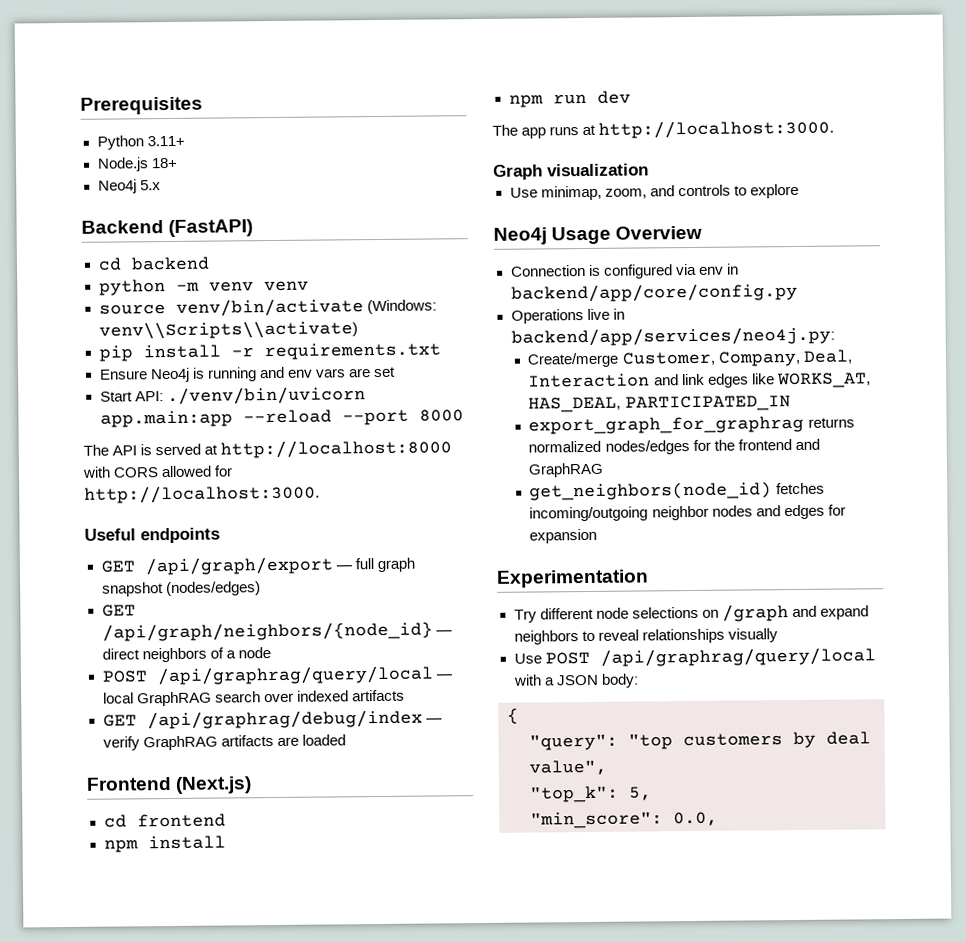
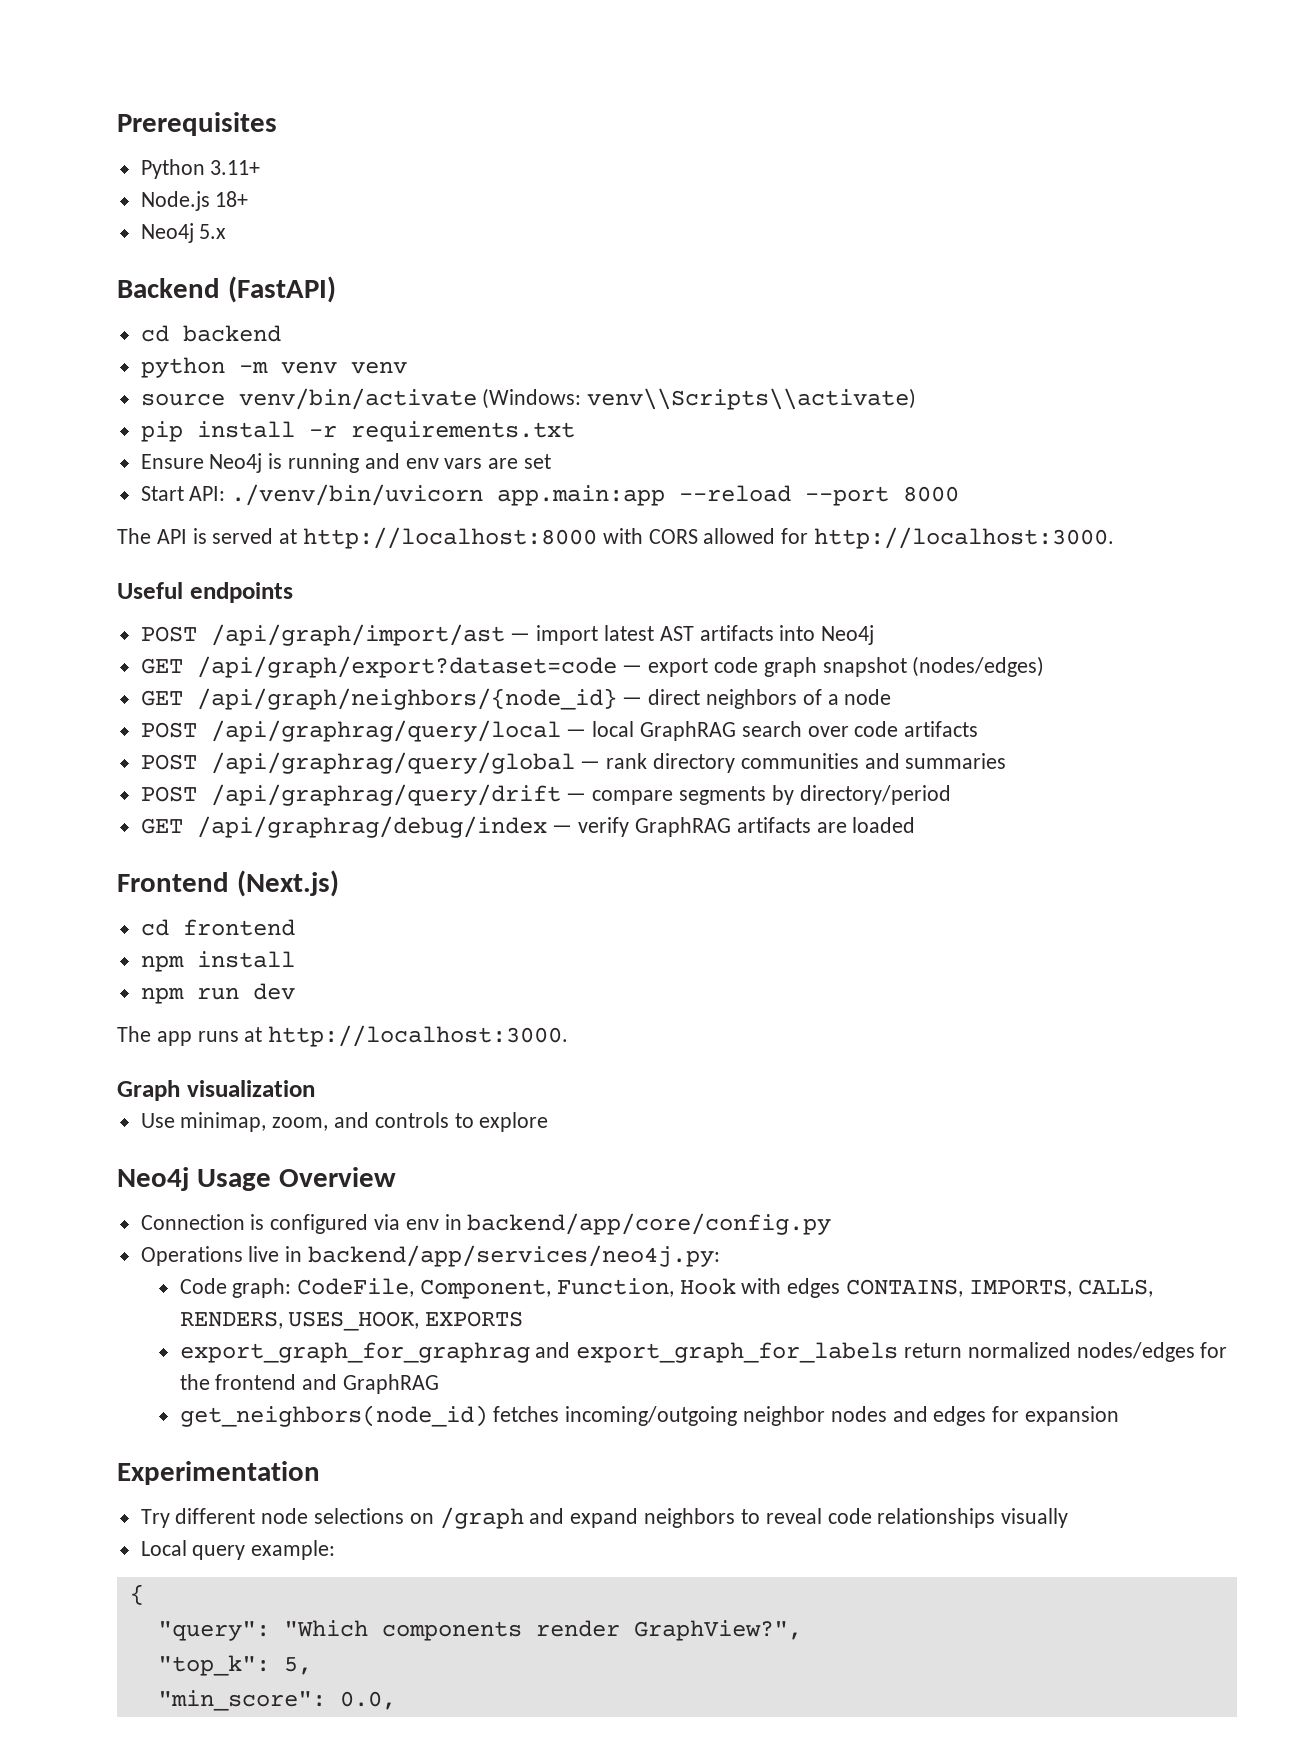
- GET /api/graph/export — full graph snapshot (nodes/edges)
+ POST /api/graph/import/ast — import latest AST artifacts into Neo4j
+ GET /api/graph/export?dataset=code — export code graph snapshot (nodes/edges)
- POST /api/graphrag/query/local — local GraphRAG search over indexed artifacts
+ POST /api/graphrag/query/local — local GraphRAG search over code artifacts
+ POST /api/graphrag/query/global — rank directory communities and summaries
+ POST /api/graphrag/query/drift — compare segments by directory/period
- Create/merge Customer, Company, Deal, Interaction and link edges like WORKS_AT, HAS_DEAL, PARTICIPATED_IN
- export_graph_for_graphrag returns normalized nodes/edges for the frontend and GraphRAG
+ Code graph: CodeFile, Component, Function, Hook with edges CONTAINS, IMPORTS, CALLS, RENDERS, USES_HOOK, EXPORTS
+ export_graph_for_graphrag and export_graph_for_labels return normalized nodes/edges for the frontend and GraphRAG
- Try different node selections on /graph and expand neighbors to reveal relationships visually
+ Try different node selections on /graph and expand neighbors to reveal code relationships visually
- Use POST /api/graphrag/query/local with a JSON body:
+ Local query example:
  {
- "query": "top customers by deal value",
+ "query": "Which components render GraphView?",

